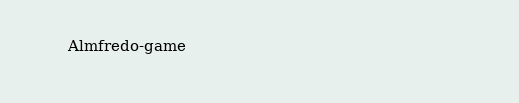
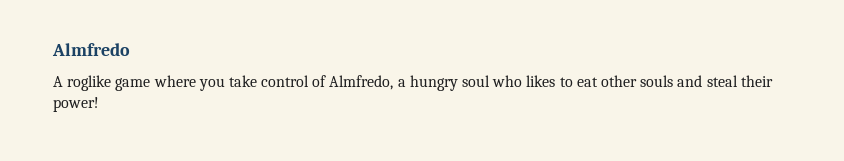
- Almfredo-game
+ Almfredo
+ A roglike game where you take control of Almfredo, a hungry soul who likes to eat other souls and steal their power!

